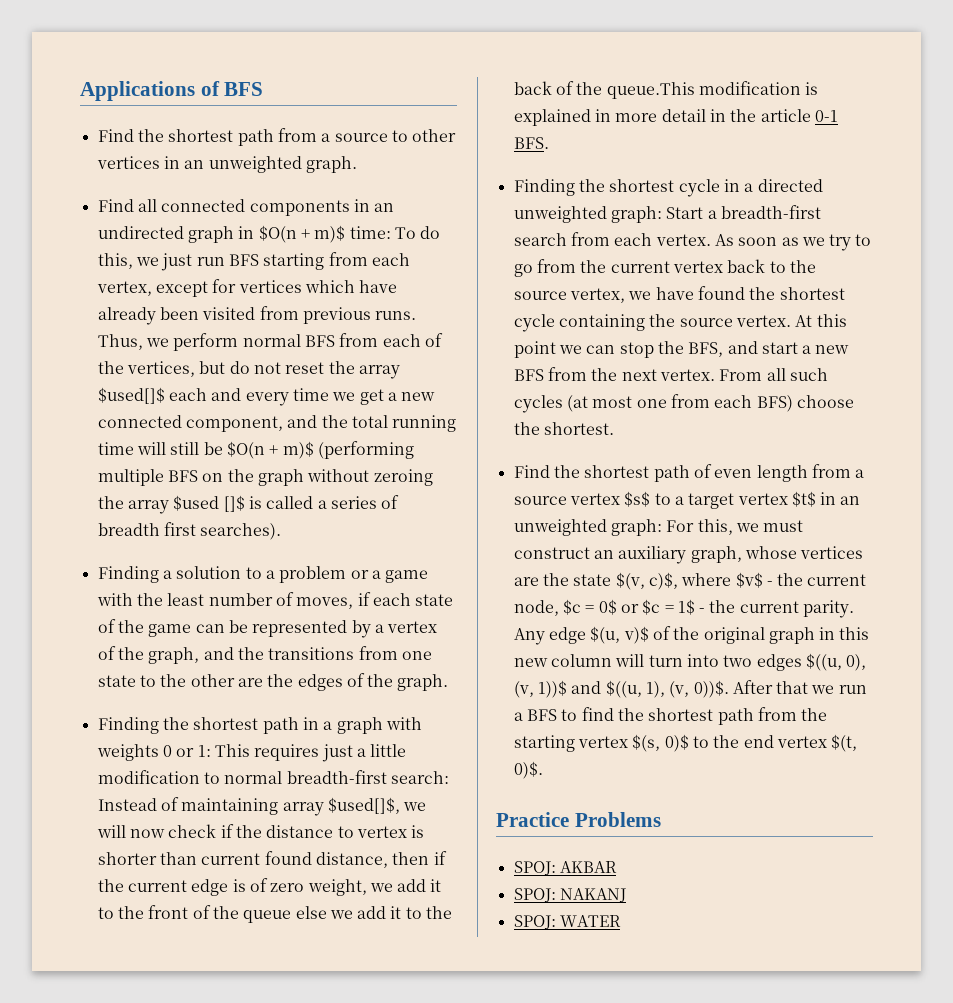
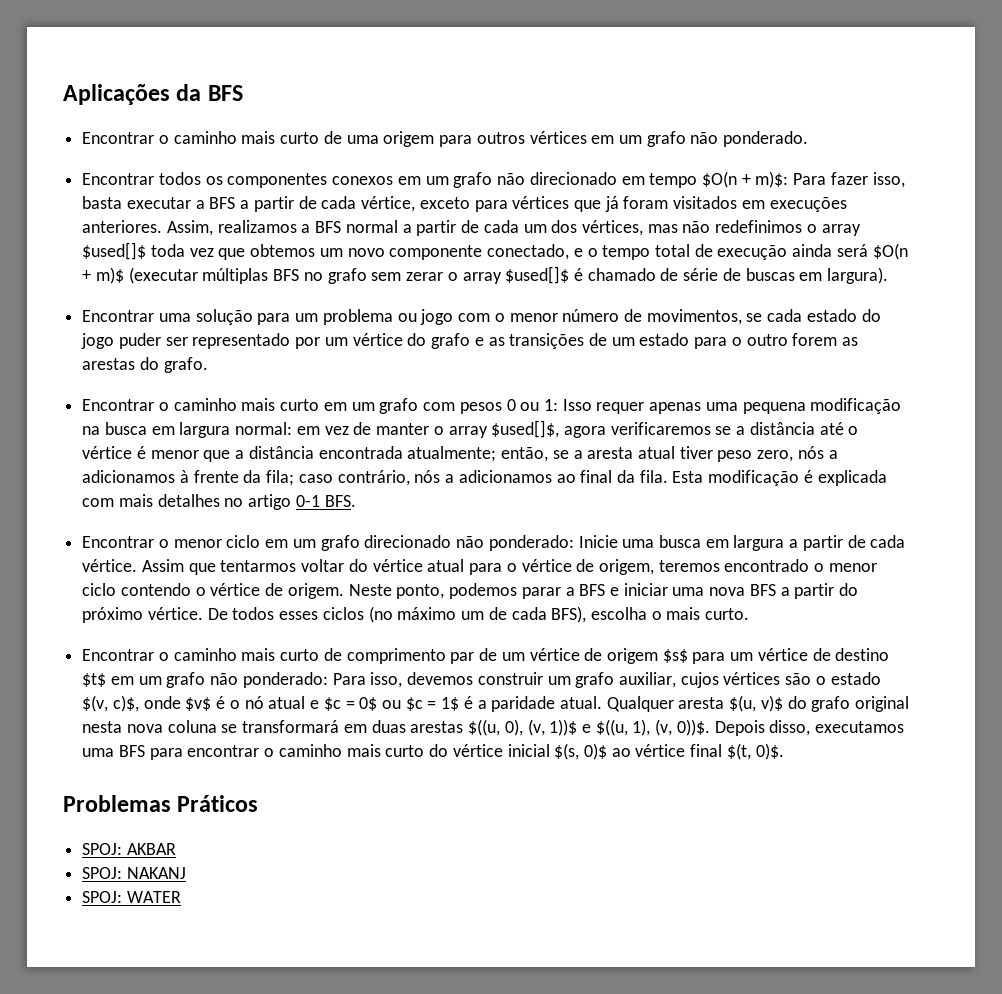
- Applications of BFS
+ Aplicações da BFS
- Find the shortest path from a source to other vertices in an unweighted graph.
- Find all connected components in an undirected graph in $O(n + m)$ time: To do this, we just run BFS starting from each vertex, except for vertices which have already been visited from previous runs. Thus, we perform normal BFS from each of the vertices, but do not reset the array $used[]$ each and every time we get a new connected component, and the total running time will still be $O(n + m)$ (performing multiple BFS on the graph without zeroing the array $used []$ is called a series of breadth first searches).
- Finding a solution to a problem or a game with the least number of moves, if each state of the game can be represented by a vertex of the graph, and the transitions from one state to the other are the edges of the graph.
- Finding the shortest path in a graph with weights 0 or 1: This requires just a little modification to normal breadth-first search: Instead of maintaining array $used[]$, we will now check if the distance to vertex is shorter than current found distance, then if the current edge is of zero weight, we add it to the front of the queue else we add it to the back of the queue.This modification is explained in more detail in the article 0-1 BFS.
- Finding the shortest cycle in a directed unweighted graph: Start a breadth-first search from each vertex. As soon as we try to go from the current vertex back to the source vertex, we have found the shortest cycle containing the source vertex. At this point we can stop the BFS, and start a new BFS from the next vertex. From all such cycles (at most one from each BFS) choose the shortest.
- Find the shortest path of even length from a source vertex $s$ to a target vertex $t$ in an unweighted graph: For this, we must construct an auxiliary graph, whose vertices are the state $(v, c)$, where $v$ - the current node, $c = 0$ or $c = 1$ - the current parity. Any edge $(u, v)$ of the original graph in this new column will turn into two edges $((u, 0), (v, 1))$ and $((u, 1), (v, 0))$.
+ Encontrar o caminho mais curto de uma origem para outros vértices em um grafo não ponderado.
+ Encontrar todos os componentes conexos em um grafo não direcionado em tempo $O(n + m)$: Para fazer isso, basta executar a BFS a partir de cada vértice, exceto para vértices que já foram visitados em execuções anteriores. Assim, realizamos a BFS normal a partir de cada um dos vértices, mas não redefinimos o array $used[]$ toda vez que obtemos um novo componente conectado, e o tempo total de execução ainda será $O(n + m)$ (executar múltiplas BFS no grafo sem zerar o array $used[]$ é chamado de série de buscas em largura).
+ Encontrar uma solução para um problema ou jogo com o menor número de movimentos, se cada estado do jogo puder ser representado por um vértice do grafo e as transições de um estado para o outro forem as arestas do grafo.
+ Encontrar o caminho mais curto em um grafo com pesos 0 ou 1: Isso requer apenas uma pequena modificação na busca em largura normal: em vez de manter o array $used[]$, agora verificaremos se a distância até o vértice é menor que a distância encontrada atualmente; então, se a aresta atual tiver peso zero, nós a adicionamos à frente da fila; caso contrário, nós a adicionamos ao final da fila. Esta modificação é explicada com mais detalhes no artigo 0-1 BFS.
+ Encontrar o menor ciclo em um grafo direcionado não ponderado: Inicie uma busca em largura a partir de cada vértice. Assim que tentarmos voltar do vértice atual para o vértice de origem, teremos encontrado o menor ciclo contendo o vértice de origem. Neste ponto, podemos parar a BFS e iniciar uma nova BFS a partir do próximo vértice. De todos esses ciclos (no máximo um de cada BFS), escolha o mais curto.
+ Encontrar o caminho mais curto de comprimento par de um vértice de origem $s$ para um vértice de destino $t$ em um grafo não ponderado: Para isso, devemos construir um grafo auxiliar, cujos vértices são o estado $(v, c)$, onde $v$ é o nó atual e $c = 0$ ou $c = 1$ é a paridade atual. Qualquer aresta $(u, v)$ do grafo original nesta nova coluna se transformará em duas arestas $((u, 0), (v, 1))$ e $((u, 1), (v, 0))$.
- After that we run a BFS to find the shortest path from the starting vertex $(s, 0)$ to the end vertex $(t, 0)$.
+ Depois disso, executamos uma BFS para encontrar o caminho mais curto do vértice inicial $(s, 0)$ ao vértice final $(t, 0)$.
- Practice Problems
+ Problemas Práticos

